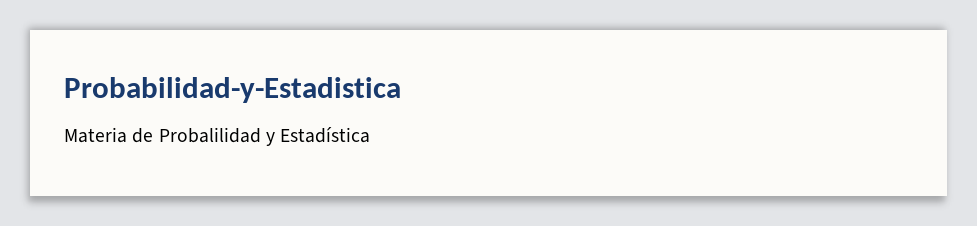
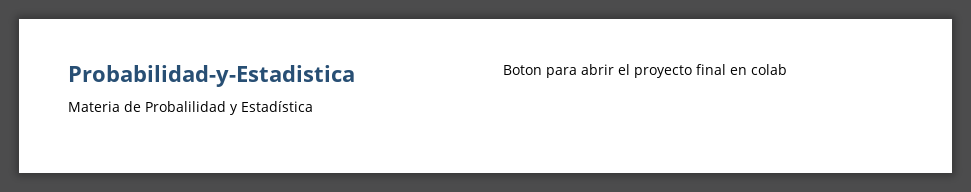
+ Boton para abrir el proyecto final en colab

